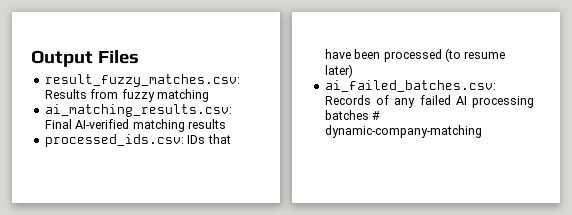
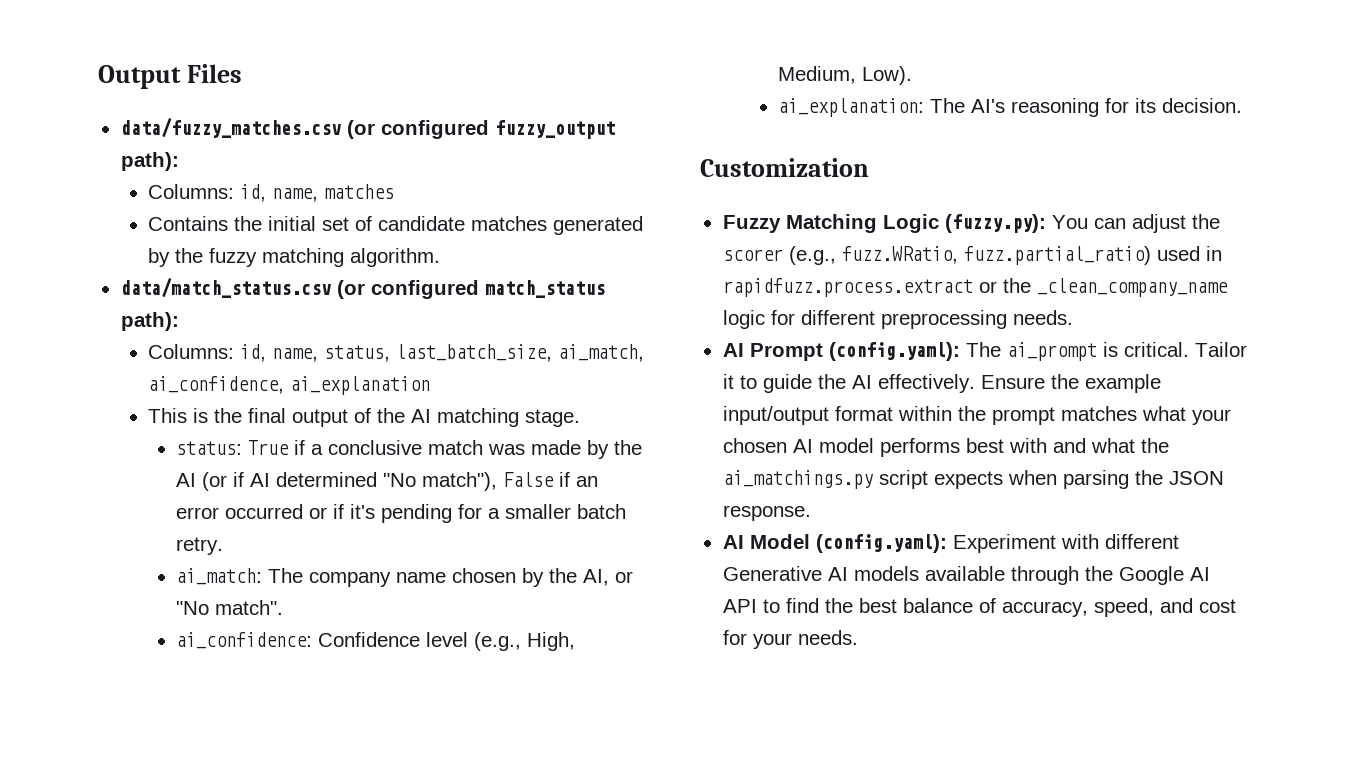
- result_fuzzy_matches.csv: Results from fuzzy matching
- ai_matching_results.csv: Final AI-verified matching results
- processed_ids.csv: IDs that have been processed (to resume later)
- ai_failed_batches.csv: Records of any failed AI processing batches # dynamic-company-matching
+ data/fuzzy_matches.csv (or configured fuzzy_output path):
+ Columns: id, name, matches
+ Contains the initial set of candidate matches generated by the fuzzy matching algorithm.
+ data/match_status.csv (or configured match_status path):
+ Columns: id, name, status, last_batch_size, ai_match, ai_confidence, ai_explanation
+ This is the final output of the AI matching stage.
+ status: True if a conclusive match was made by the AI (or if AI determined "No match"), False if an error occurred or if it's pending for a smaller batch retry.
+ ai_match: The company name chosen by the AI, or "No match".
+ ai_confidence: Confidence level (e.g., High, Medium, Low).
+ ai_explanation: The AI's reasoning for its decision.
+ Customization
+ Fuzzy Matching Logic (fuzzy.py): You can adjust the scorer (e.g., fuzz.WRatio, fuzz.partial_ratio) used in rapidfuzz.process.extract or the _clean_company_name logic for different preprocessing needs.
+ AI Prompt (config.yaml): The ai_prompt is critical. Tailor it to guide the AI effectively. Ensure the example input/output format within the prompt matches what your chosen AI model performs best with and what the ai_matchings.py script expects when parsing the JSON response.
+ AI Model (config.yaml): Experiment with different Generative AI models available through the Google AI API to find the best balance of accuracy, speed, and cost for your needs.

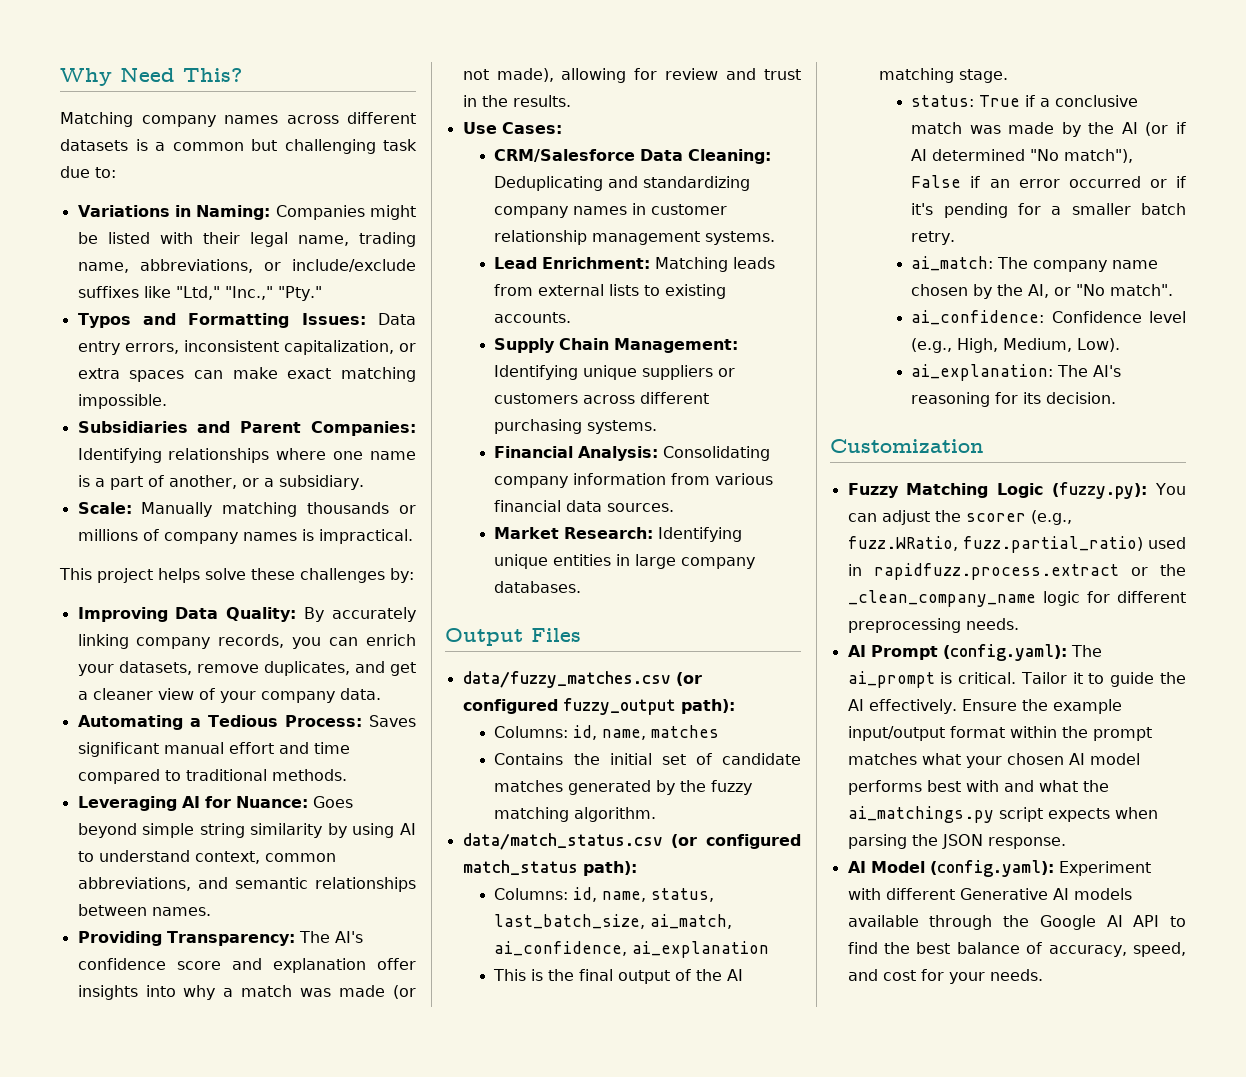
+ Why Need This?
+ Matching company names across different datasets is a common but challenging task due to:
+ Variations in Naming: Companies might be listed with their legal name, trading name, abbreviations, or include/exclude suffixes like "Ltd," "Inc.," "Pty."
+ Typos and Formatting Issues: Data entry errors, inconsistent capitalization, or extra spaces can make exact matching impossible.
+ Subsidiaries and Parent Companies: Identifying relationships where one name is a part of another, or a subsidiary.
+ Scale: Manually matching thousands or millions of company names is impractical.
+ This project helps solve these challenges by:
+ Improving Data Quality: By accurately linking company records, you can enrich your datasets, remove duplicates, and get a cleaner view of your company data.
+ Automating a Tedious Process: Saves significant manual effort and time compared to traditional methods.
+ Leveraging AI for Nuance: Goes beyond simple string similarity by using AI to understand context, common abbreviations, and semantic relationships between names.
+ Providing Transparency: The AI's confidence score and explanation offer insights into why a match was made (or not made), allowing for review and trust in the results.
+ Use Cases:
+ CRM/Salesforce Data Cleaning: Deduplicating and standardizing company names in customer relationship management systems.
+ Lead Enrichment: Matching leads from external lists to existing accounts.
+ Supply Chain Management: Identifying unique suppliers or customers across different purchasing systems.
+ Financial Analysis: Consolidating company information from various financial data sources.
+ Market Research: Identifying unique entities in large company databases.

